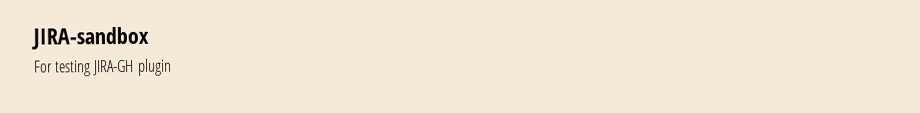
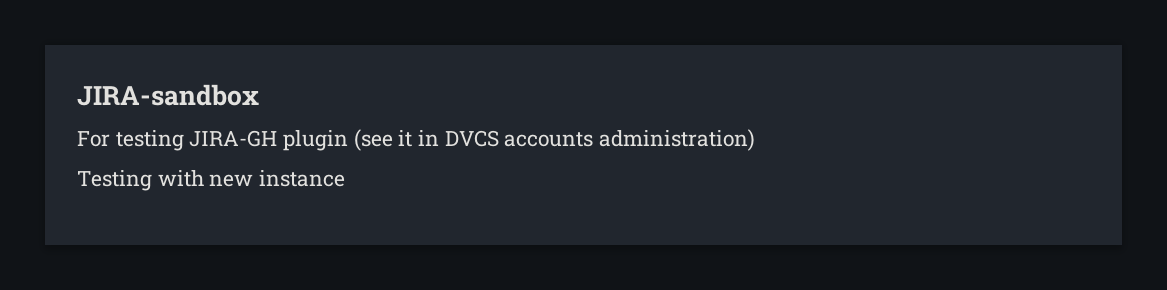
- For testing JIRA-GH plugin
+ For testing JIRA-GH plugin (see it in DVCS accounts administration)
+ Testing with new instance

